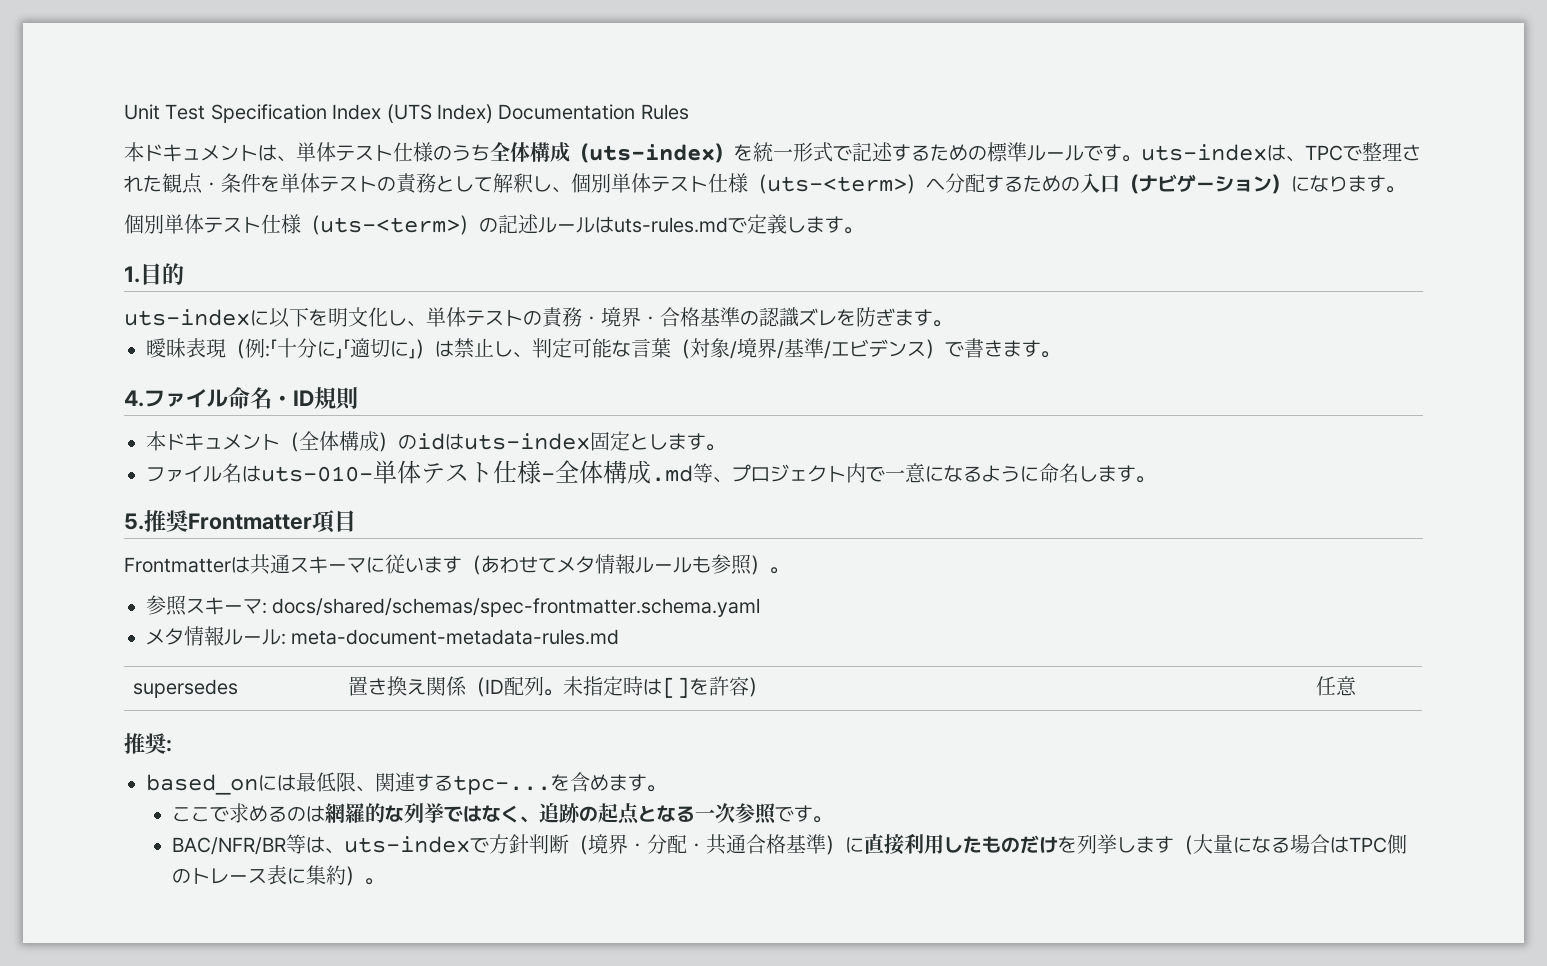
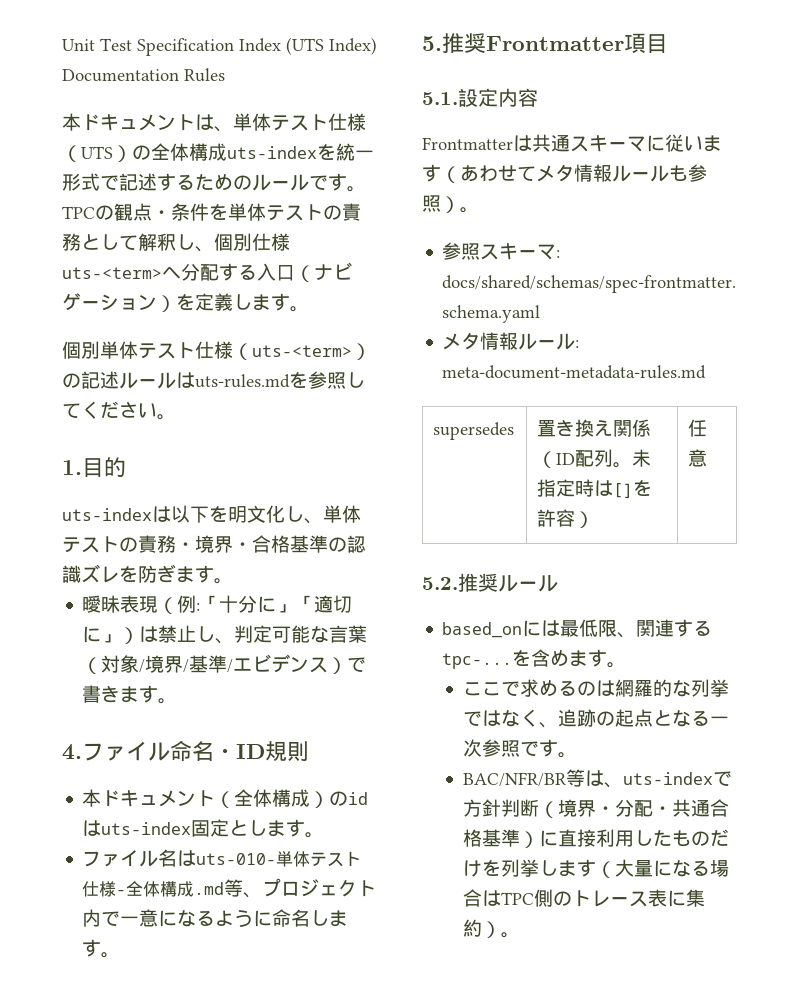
- 本ドキュメントは、単体テスト仕様のうち全体構成（uts-index）を統一形式で記述するための標準ルールです。uts-indexは、TPCで整理された観点・条件を単体テストの責務として解釈し、個別単体テスト仕様（uts-<term>）へ分配するための入口（ナビゲーション）になります。
+ 本ドキュメントは、単体テスト仕様（UTS）の全体構成uts-indexを統一形式で記述するためのルールです。TPCの観点・条件を単体テストの責務として解釈し、個別仕様uts-<term>へ分配する入口（ナビゲーション）を定義します。
- 個別単体テスト仕様（uts-<term>）の記述ルールはuts-rules.mdで定義します。
+ 個別単体テスト仕様（uts-<term>）の記述ルールはuts-rules.mdを参照してください。
- uts-indexに以下を明文化し、単体テストの責務・境界・合格基準の認識ズレを防ぎます。
+ uts-indexは以下を明文化し、単体テストの責務・境界・合格基準の認識ズレを防ぎます。
+ 5.1.設定内容
- 推奨:
+ 5.2.推奨ルール

